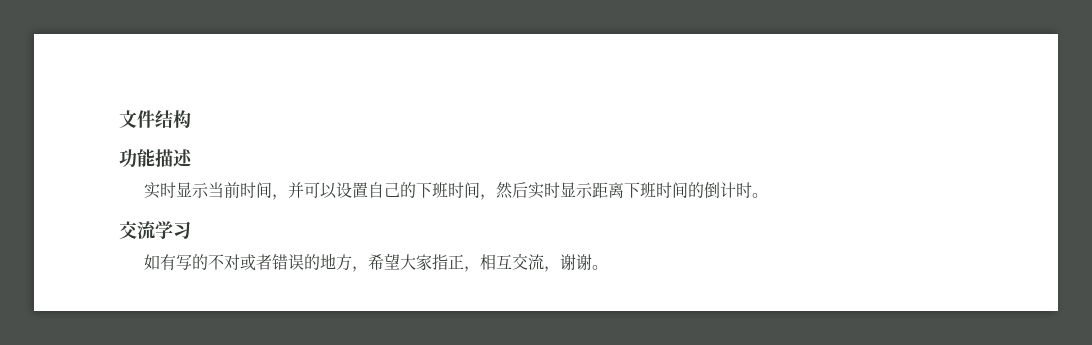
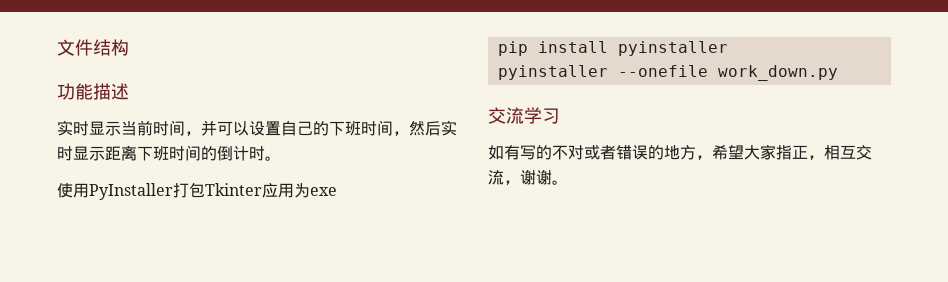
+ 使用PyInstaller打包Tkinter应用为exe
+ pip install pyinstaller
+ pyinstaller --onefile work_down.py

